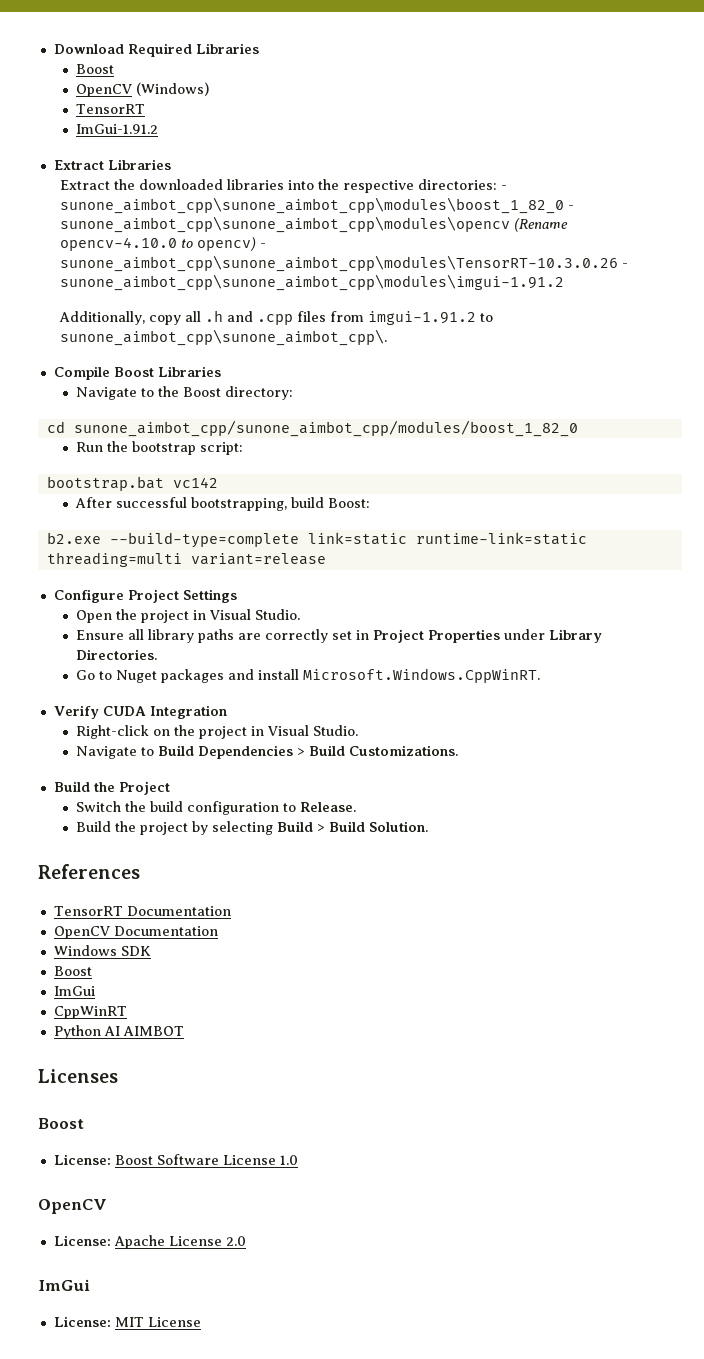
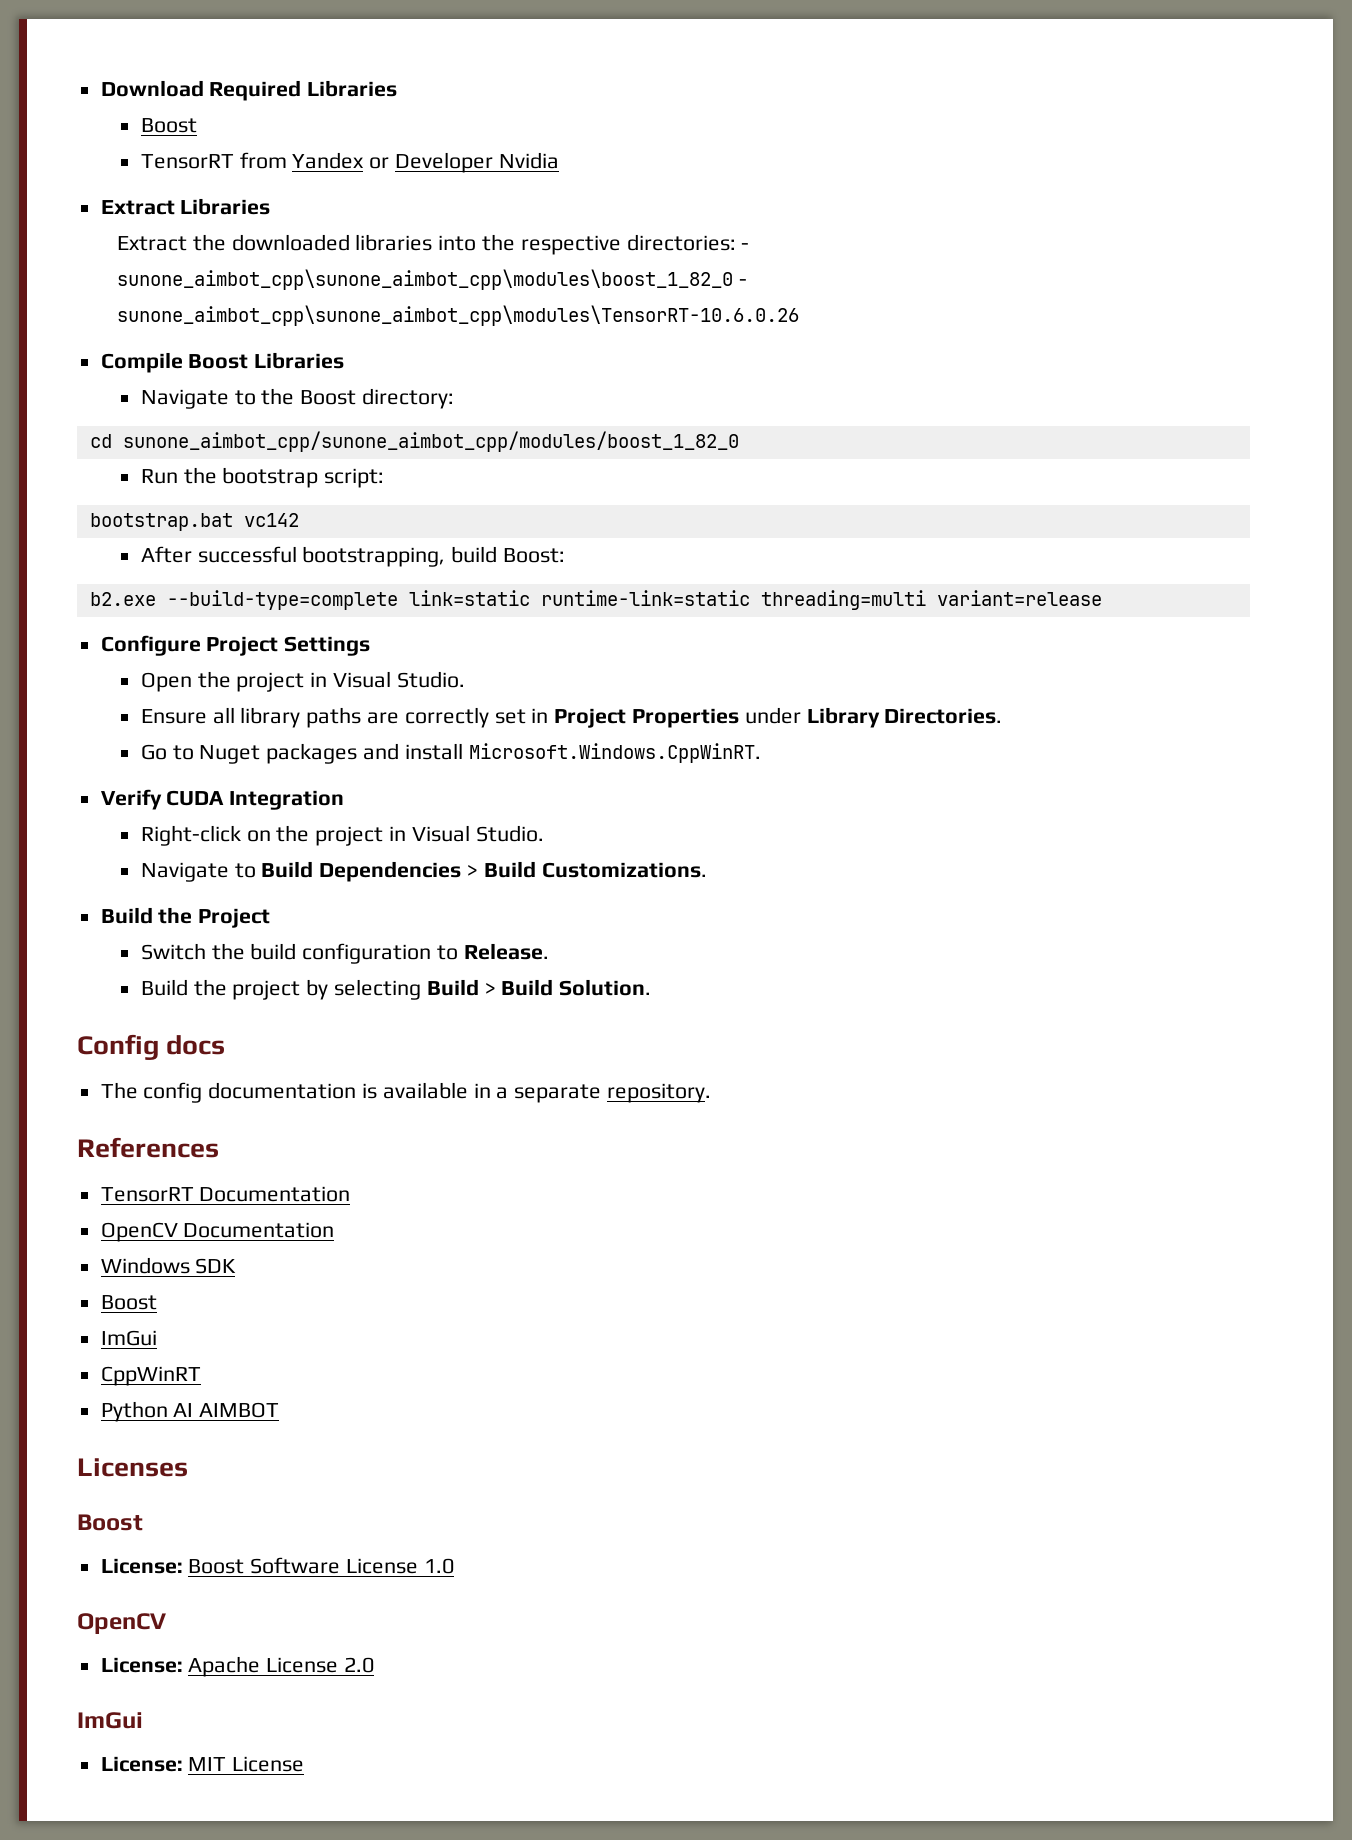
- OpenCV (Windows)
- TensorRT
- ImGui-1.91.2
+ TensorRT from Yandex or Developer Nvidia
- Extract the downloaded libraries into the respective directories: - sunone_aimbot_cpp\sunone_aimbot_cpp\modules\boost_1_82_0 - sunone_aimbot_cpp\sunone_aimbot_cpp\modules\opencv (Rename opencv-4.10.0 to opencv) - sunone_aimbot_cpp\sunone_aimbot_cpp\modules\TensorRT-10.3.0.26 - sunone_aimbot_cpp\sunone_aimbot_cpp\modules\imgui-1.91.2
- Additionally, copy all .h and .cpp files from imgui-1.91.2 to sunone_aimbot_cpp\sunone_aimbot_cpp\.
+ Extract the downloaded libraries into the respective directories: - sunone_aimbot_cpp\sunone_aimbot_cpp\modules\boost_1_82_0 - sunone_aimbot_cpp\sunone_aimbot_cpp\modules\TensorRT-10.6.0.26
+ Config docs
+ The config documentation is available in a separate repository.

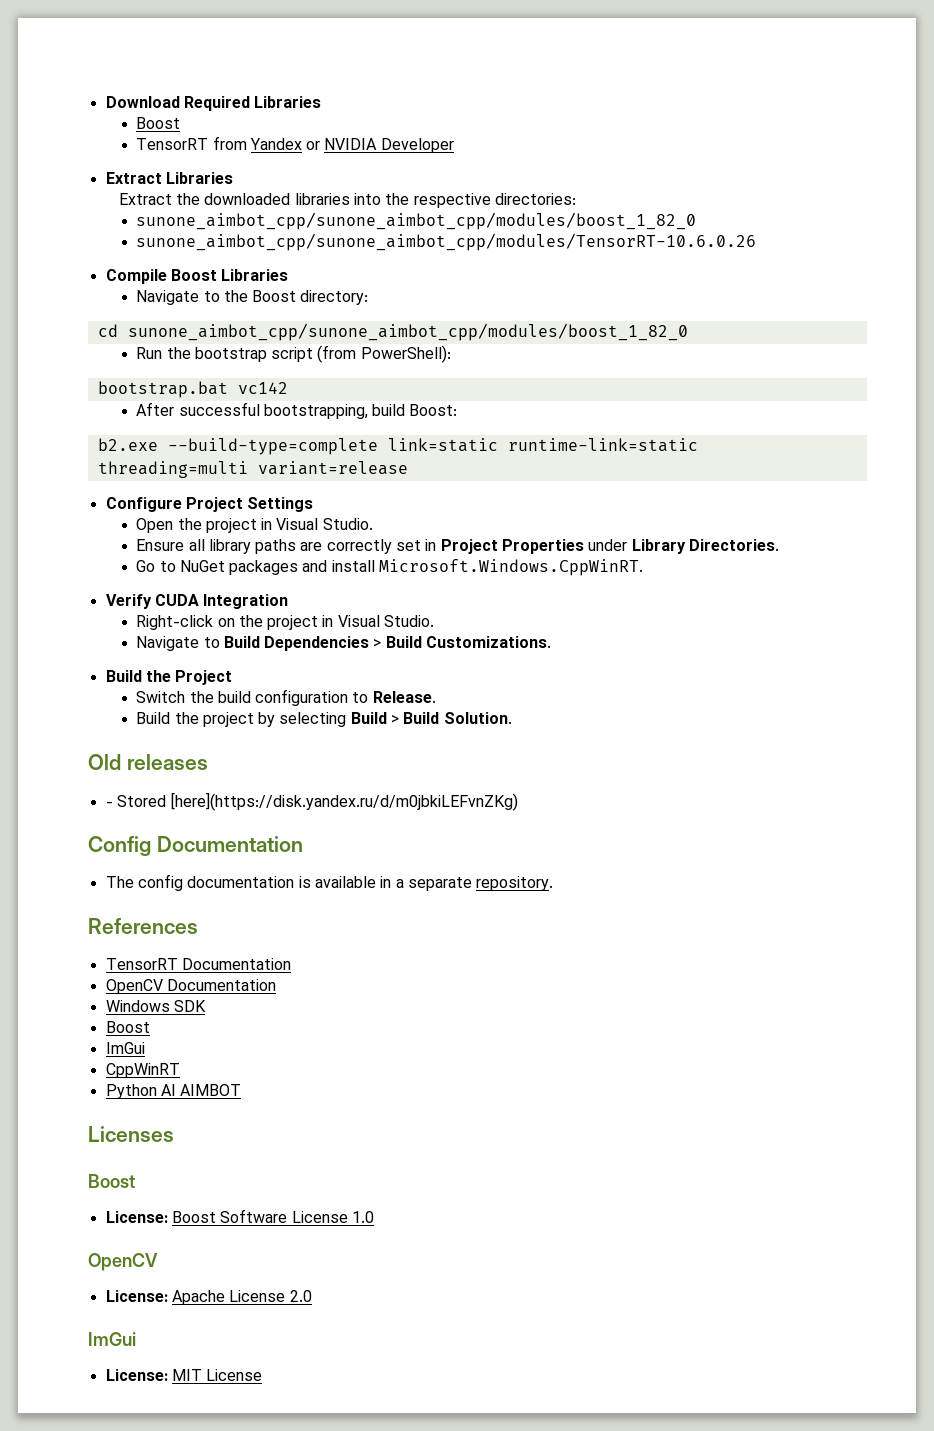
- TensorRT from Yandex or Developer Nvidia
+ TensorRT from Yandex or NVIDIA Developer
- Extract the downloaded libraries into the respective directories: - sunone_aimbot_cpp\sunone_aimbot_cpp\modules\boost_1_82_0 - sunone_aimbot_cpp\sunone_aimbot_cpp\modules\TensorRT-10.6.0.26
+ Extract the downloaded libraries into the respective directories:
+ sunone_aimbot_cpp/sunone_aimbot_cpp/modules/boost_1_82_0
+ sunone_aimbot_cpp/sunone_aimbot_cpp/modules/TensorRT-10.6.0.26
- Run the bootstrap script:
+ Run the bootstrap script (from PowerShell):
- Go to Nuget packages and install Microsoft.Windows.CppWinRT.
+ Go to NuGet packages and install Microsoft.Windows.CppWinRT.
+ Old releases
+ - Stored [here](https://disk.yandex.ru/d/m0jbkiLEFvnZKg)
- Config docs
+ Config Documentation

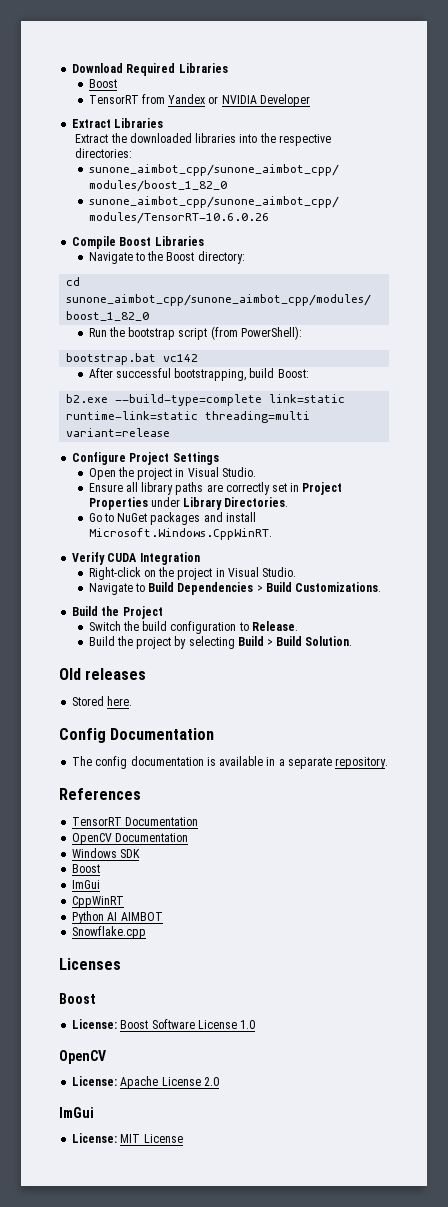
- - Stored [here](https://disk.yandex.ru/d/m0jbkiLEFvnZKg)
+ Stored here.
+ Snowflake.cpp

